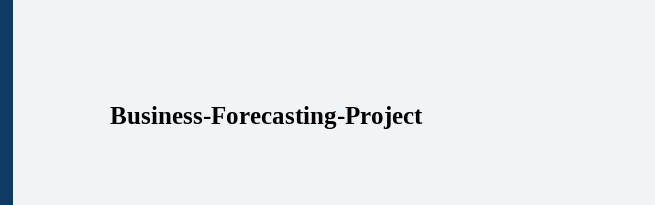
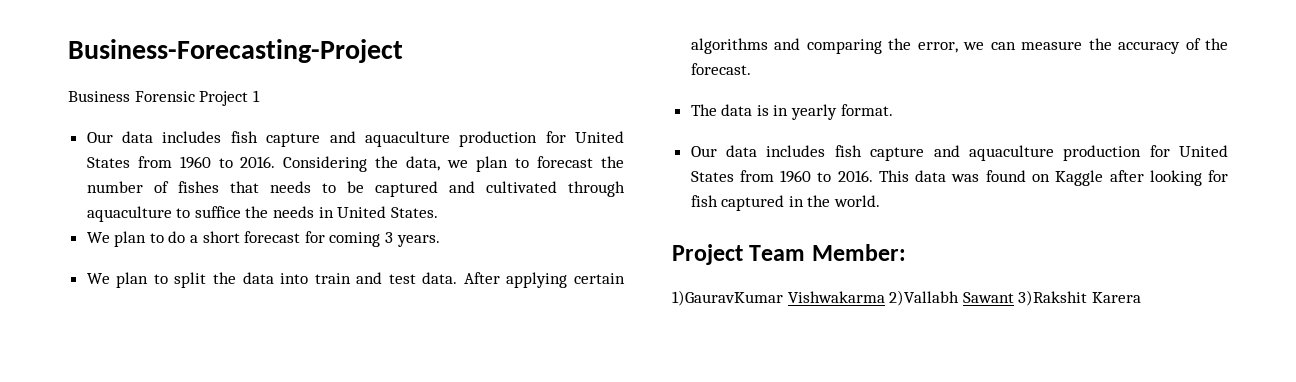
+ Business Forensic Project 1
+ Our data includes fish capture and aquaculture production for United States from 1960 to 2016. Considering the data, we plan to forecast the number of fishes that needs to be captured and cultivated through aquaculture to suffice the needs in United States.
+ We plan to do a short forecast for coming 3 years.
+ We plan to split the data into train and test data. After applying certain algorithms and comparing the error, we can measure the accuracy of the forecast.
+ The data is in yearly format.
+ Our data includes fish capture and aquaculture production for United States from 1960 to 2016. This data was found on Kaggle after looking for fish captured in the world.
+ Project Team Member:
+ 1)GauravKumar Vishwakarma 2)Vallabh Sawant 3)Rakshit Karera

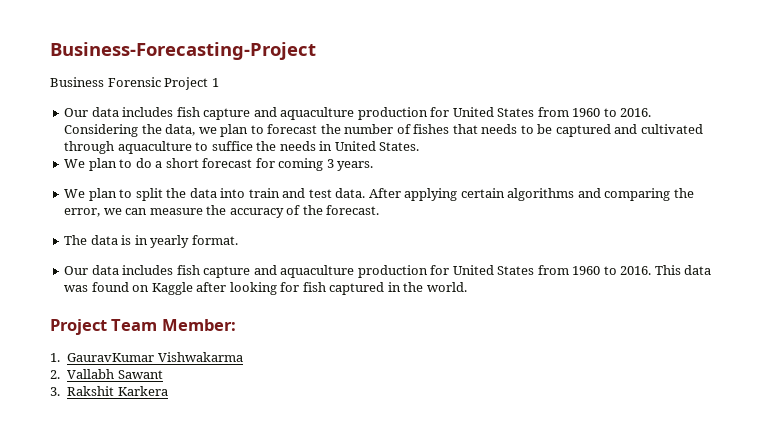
- 1)GauravKumar Vishwakarma 2)Vallabh Sawant 3)Rakshit Karera
+ 1. GauravKumar Vishwakarma
+ 2. Vallabh Sawant
+ 3. Rakshit Karkera

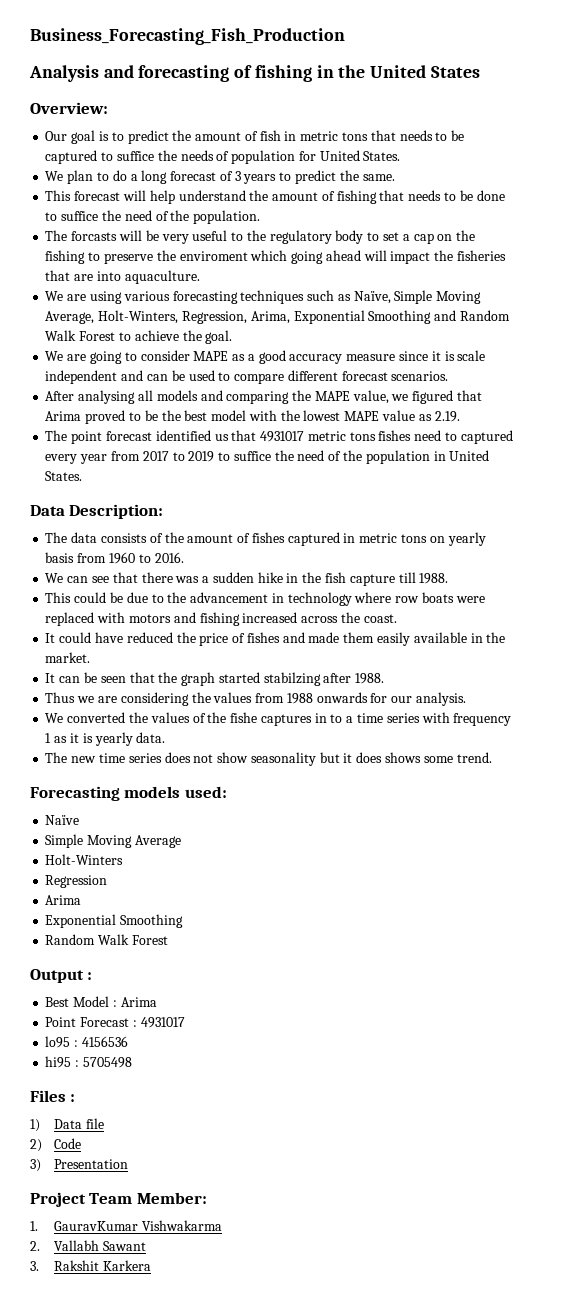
- Business-Forecasting-Project
- Business Forensic Project 1
- Our data includes fish capture and aquaculture production for United States from 1960 to 2016. Considering the data, we plan to forecast the number of fishes that needs to be captured and cultivated through aquaculture to suffice the needs in United States.
+ Business_Forecasting_Fish_Production
+ Analysis and forecasting of fishing in the United States
+ Overview:
+ Our goal is to predict the amount of fish in metric tons that needs to be captured to suffice the needs of population for United States.
- We plan to do a short forecast for coming 3 years.
- We plan to split the data into train and test data. After applying certain algorithms and comparing the error, we can measure the accuracy of the forecast.
- The data is in yearly format.
- Our data includes fish capture and aquaculture production for United States from 1960 to 2016. This data was found on Kaggle after looking for fish captured in the world.
+ We plan to do a long forecast of 3 years to predict the same.
+ This forecast will help understand the amount of fishing that needs to be done to suffice the need of the population.
+ The forcasts will be very useful to the regulatory body to set a cap on the fishing to preserve the enviroment which going ahead will impact the fisheries that are into aquaculture.
+ We are using various forecasting techniques such as Naïve, Simple Moving Average, Holt-Winters, Regression, Arima, Exponential Smoothing and Random Walk Forest to achieve the goal.
+ We are going to consider MAPE as a good accuracy measure since it is scale independent and can be used to compare different forecast scenarios.
+ After analysing all models and comparing the MAPE value, we figured that Arima proved to be the best model with the lowest MAPE value as 2.19.
+ The point forecast identified us that 4931017 metric tons fishes need to captured every year from 2017 to 2019 to suffice the need of the population in United States.
+ Data Description:
+ The data consists of the amount of fishes captured in metric tons on yearly basis from 1960 to 2016.
+ We can see that there was a sudden hike in the fish capture till 1988.
+ This could be due to the advancement in technology where row boats were replaced with motors and fishing increased across the coast.
+ It could have reduced the price of fishes and made them easily available in the market.
+ It can be seen that the graph started stabilzing after 1988.
+ Thus we are considering the values from 1988 onwards for our analysis.
+ We converted the values of the fishe captures in to a time series with frequency 1 as it is yearly data.
+ The new time series does not show seasonality but it does shows some trend.
+ Forecasting models used:
+ Naïve
+ Simple Moving Average
+ Holt-Winters
+ Regression
+ Arima
+ Exponential Smoothing
+ Random Walk Forest
+ Output :
+ Best Model : Arima
+ Point Forecast : 4931017
+ lo95 : 4156536
+ hi95 : 5705498
+ Files :
+ 1) Data file
+ 2) Code
+ 3) Presentation

